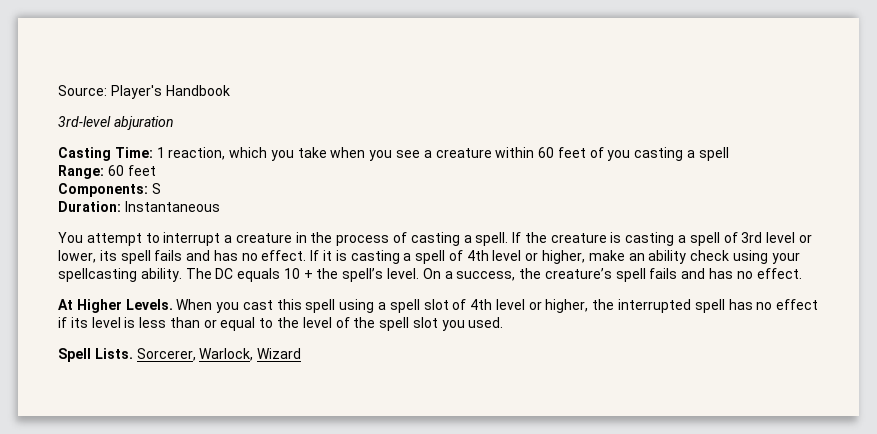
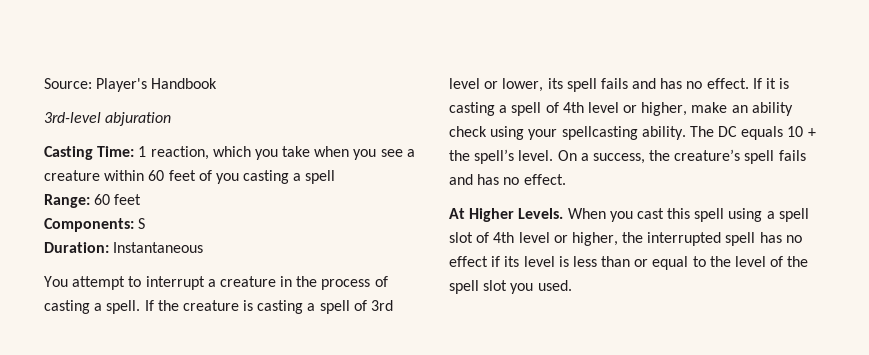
- Spell Lists. Sorcerer, Warlock, Wizard

